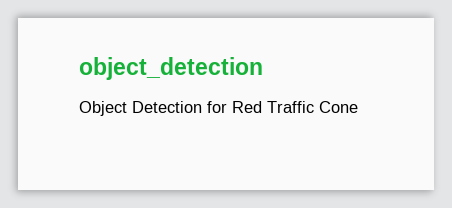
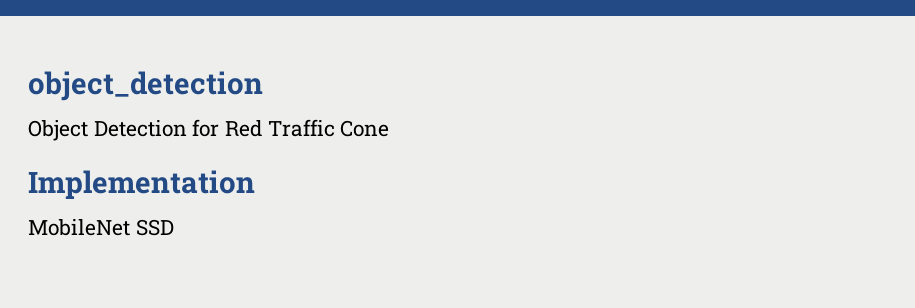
+ Implementation
+ MobileNet SSD

